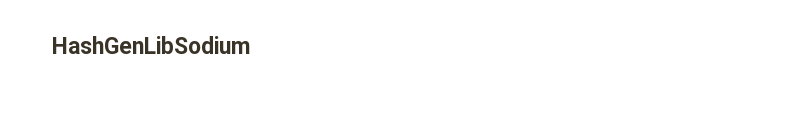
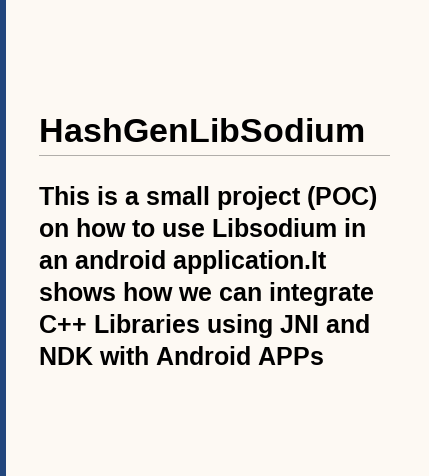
+ This is a small project (POC) on how to use Libsodium in an android application.It shows how we can integrate C++ Libraries using JNI and NDK with Android APPs

